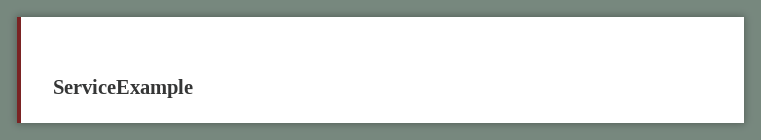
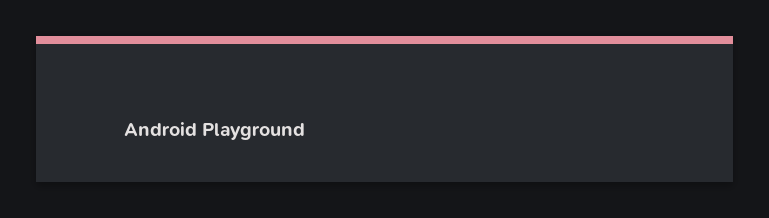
- ServiceExample
+ Android Playground

